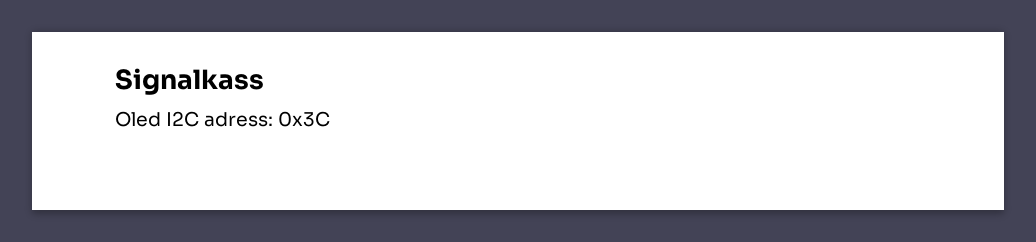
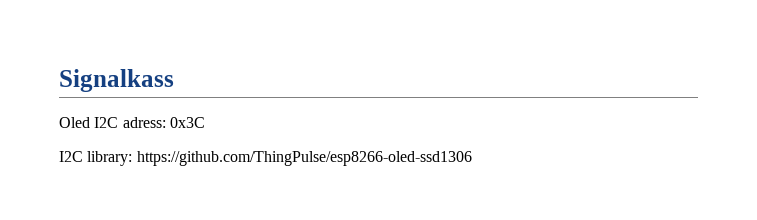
+ I2C library: https://github.com/ThingPulse/esp8266-oled-ssd1306

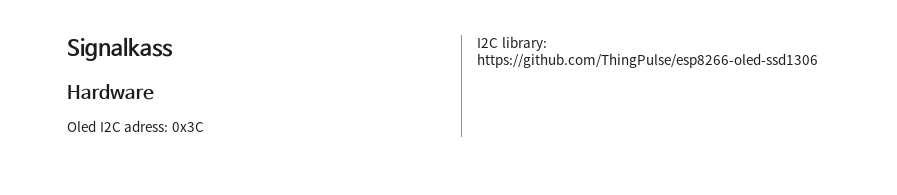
+ Hardware

